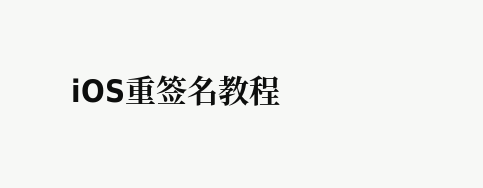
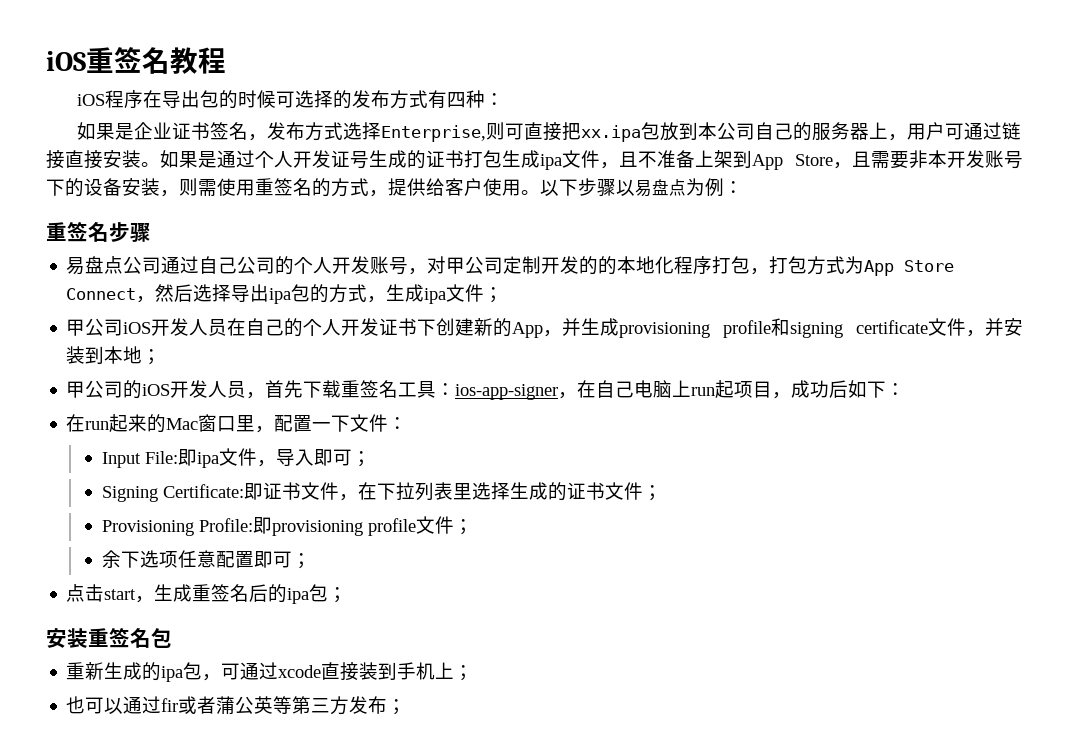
+ iOS程序在导出包的时候可选择的发布方式有四种：
+ 如果是企业证书签名，发布方式选择Enterprise,则可直接把xx.ipa包放到本公司自己的服务器上，用户可通过链接直接安装。如果是通过个人开发证号生成的证书打包生成ipa文件，且不准备上架到App Store，且需要非本开发账号下的设备安装，则需使用重签名的方式，提供给客户使用。以下步骤以易盘点为例：
+ 重签名步骤
+ 易盘点公司通过自己公司的个人开发账号，对甲公司定制开发的的本地化程序打包，打包方式为App Store Connect，然后选择导出ipa包的方式，生成ipa文件；
+ 甲公司iOS开发人员在自己的个人开发证书下创建新的App，并生成provisioning profile和signing certificate文件，并安装到本地；
+ 甲公司的iOS开发人员，首先下载重签名工具：ios-app-signer，在自己电脑上run起项目，成功后如下：
+ 在run起来的Mac窗口里，配置一下文件：
+ Input File:即ipa文件，导入即可；
+ Signing Certificate:即证书文件，在下拉列表里选择生成的证书文件；
+ Provisioning Profile:即provisioning profile文件；
+ 余下选项任意配置即可；
+ 点击start，生成重签名后的ipa包；
+ 安装重签名包
+ 重新生成的ipa包，可通过xcode直接装到手机上；
+ 也可以通过fir或者蒲公英等第三方发布；

